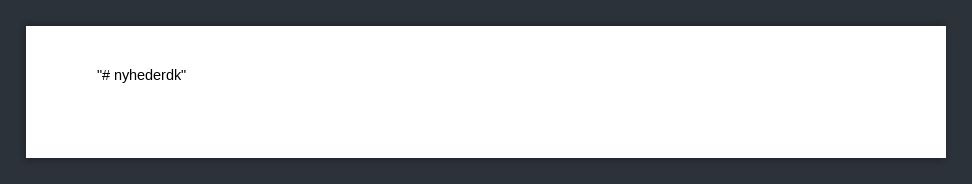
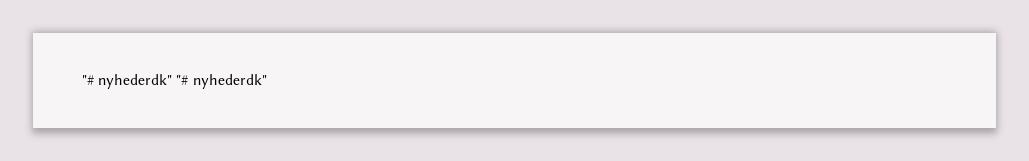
- "# nyhederdk"
+ "# nyhederdk" "# nyhederdk"

